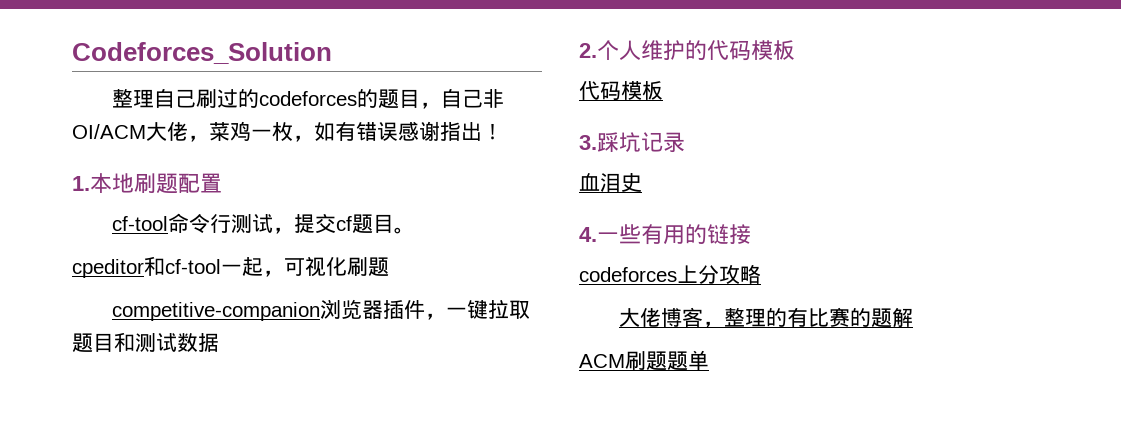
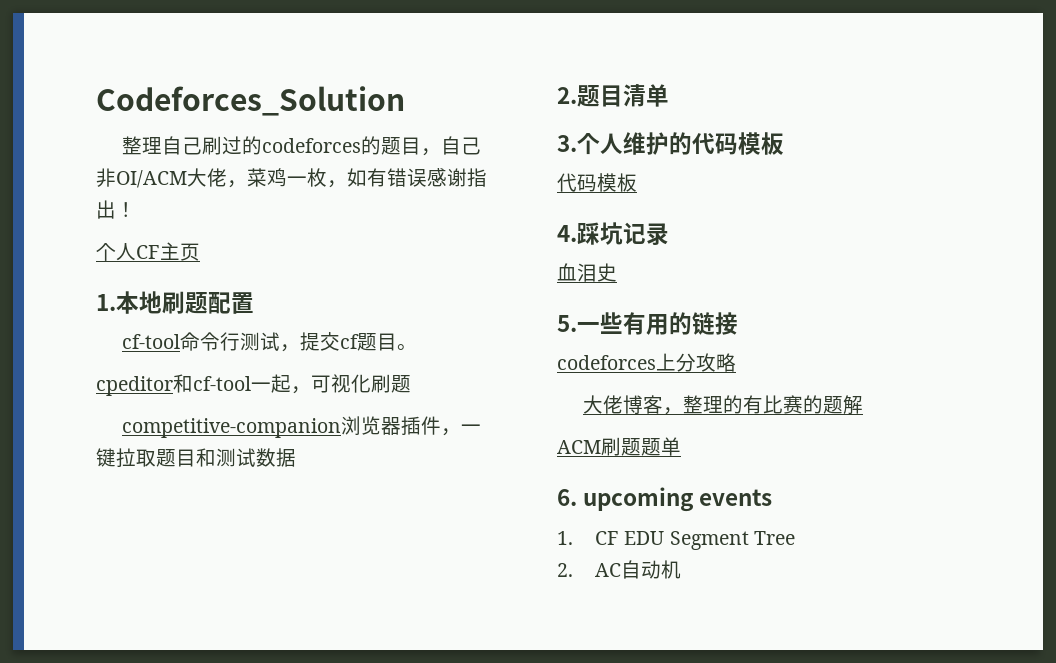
+ 个人CF主页
- 2.个人维护的代码模板
+ 2.题目清单
+ 3.个人维护的代码模板
- 3.踩坑记录
+ 4.踩坑记录
- 4.一些有用的链接
+ 5.一些有用的链接
+ 6. upcoming events
+ 1. CF EDU Segment Tree
+ 2. AC自动机

